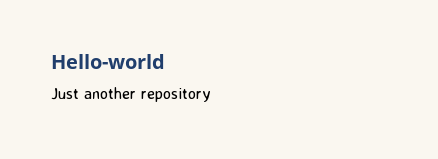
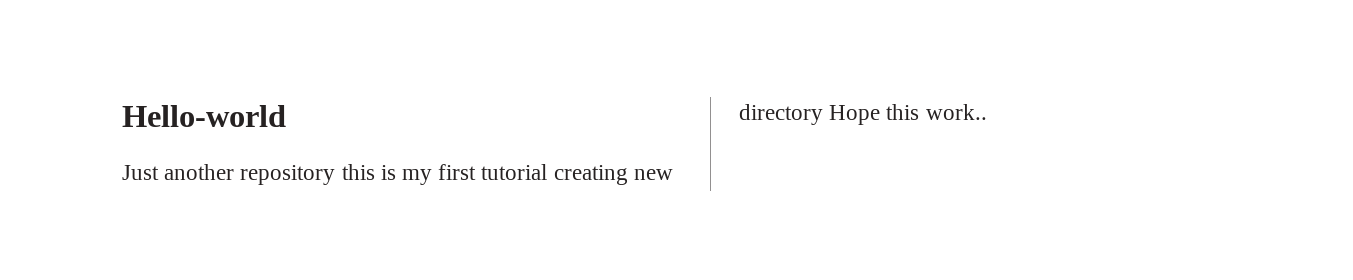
- Just another repository
+ Just another repository this is my first tutorial creating new directory Hope this work..

